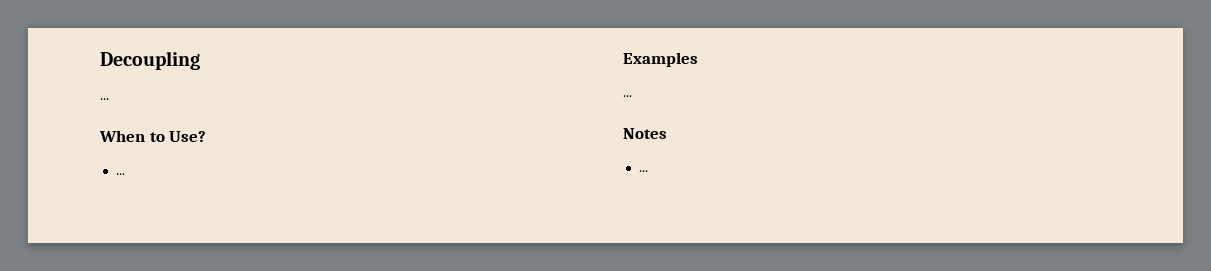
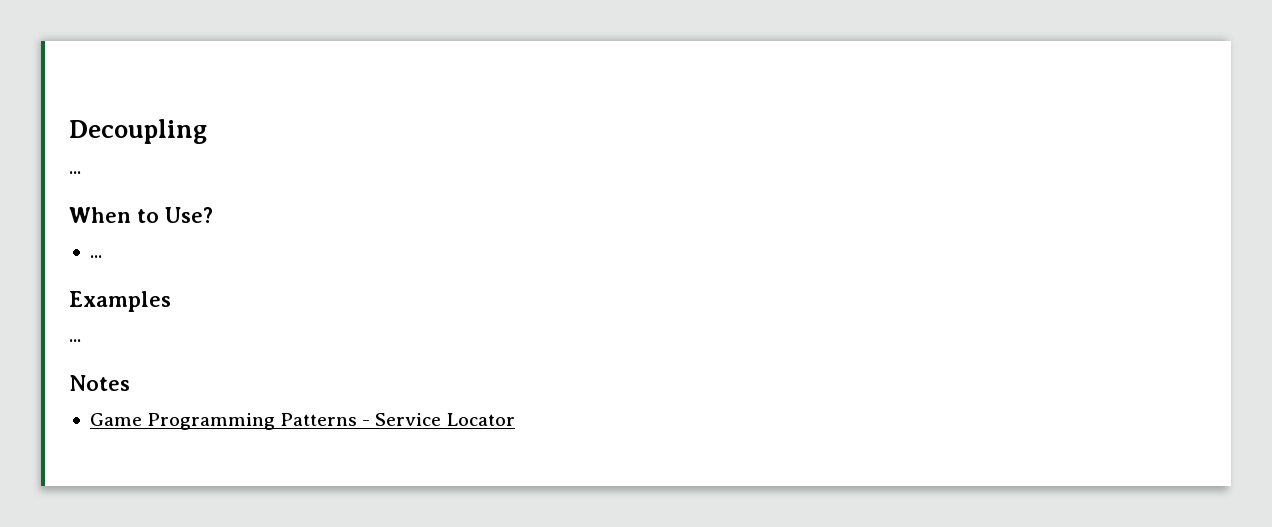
  Notes
- ...
+ Game Programming Patterns - Service Locator

